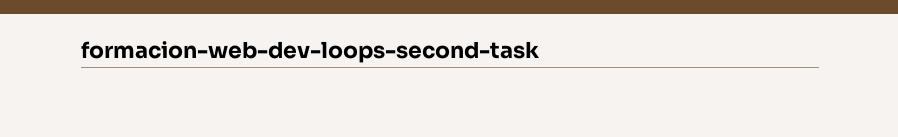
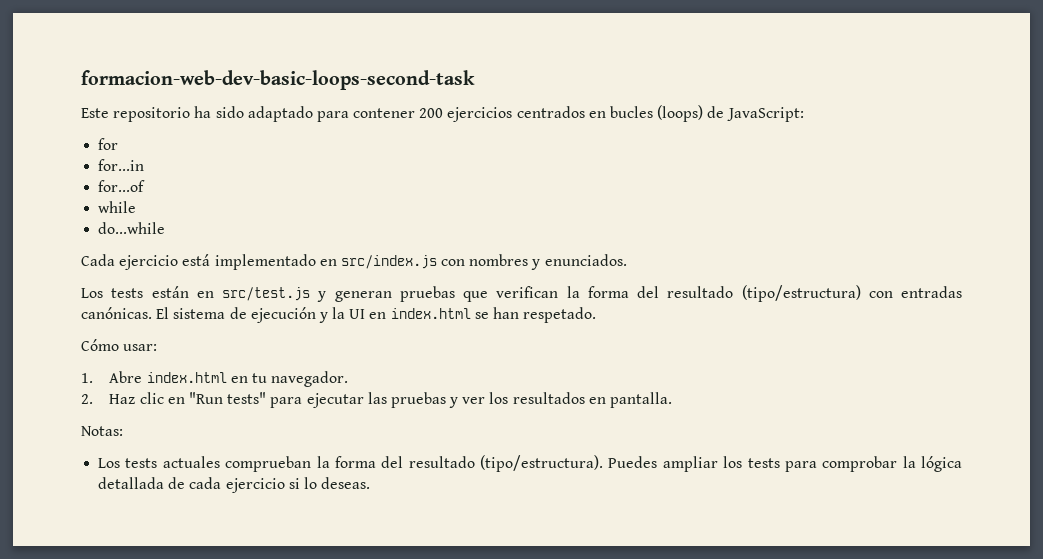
- formacion-web-dev-loops-second-task
+ formacion-web-dev-basic-loops-second-task
+ Este repositorio ha sido adaptado para contener 200 ejercicios centrados en bucles (loops) de JavaScript:
+ for
+ for...in
+ for...of
+ while
+ do...while
+ Cada ejercicio está implementado en src/index.js con nombres y enunciados.
+ Los tests están en src/test.js y generan pruebas que verifican la forma del resultado (tipo/estructura) con entradas canónicas. El sistema de ejecución y la UI en index.html se han respetado.
+ Cómo usar:
+ 1. Abre index.html en tu navegador.
+ 2. Haz clic en "Run tests" para ejecutar las pruebas y ver los resultados en pantalla.
+ Notas:
+ Los tests actuales comprueban la forma del resultado (tipo/estructura). Puedes ampliar los tests para comprobar la lógica detallada de cada ejercicio si lo deseas.

